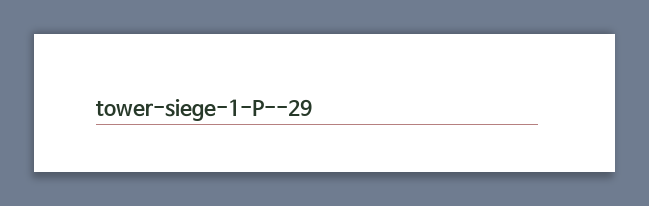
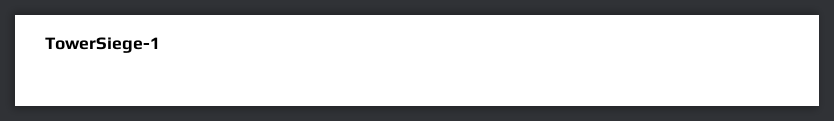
- tower-siege-1-P--29
+ TowerSiege-1

